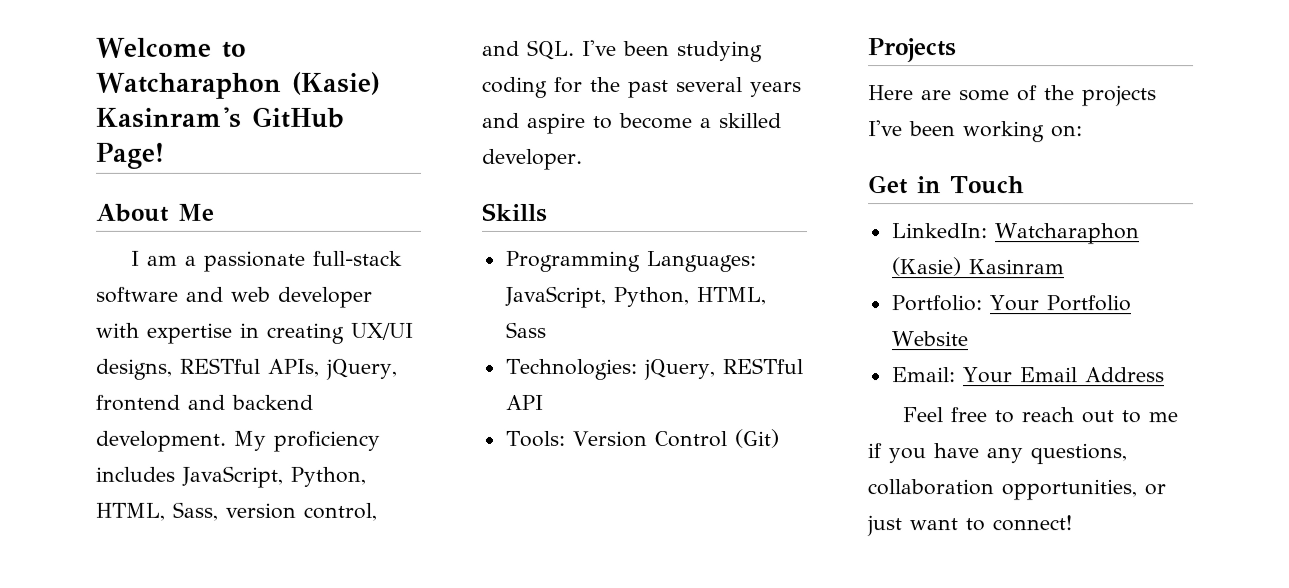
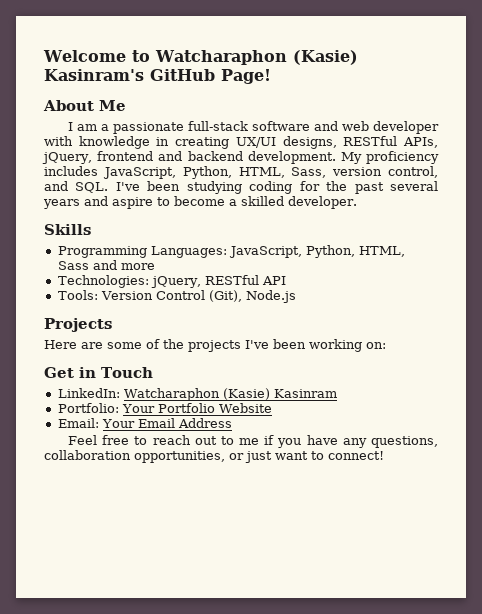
- I am a passionate full-stack software and web developer with expertise in creating UX/UI designs, RESTful APIs, jQuery, frontend and backend development.
+ I am a passionate full-stack software and web developer with knowledge in creating UX/UI designs, RESTful APIs, jQuery, frontend and backend development.
- Programming Languages: JavaScript, Python, HTML, Sass
+ Programming Languages: JavaScript, Python, HTML, Sass and more
- Tools: Version Control (Git)
+ Tools: Version Control (Git), Node.js

